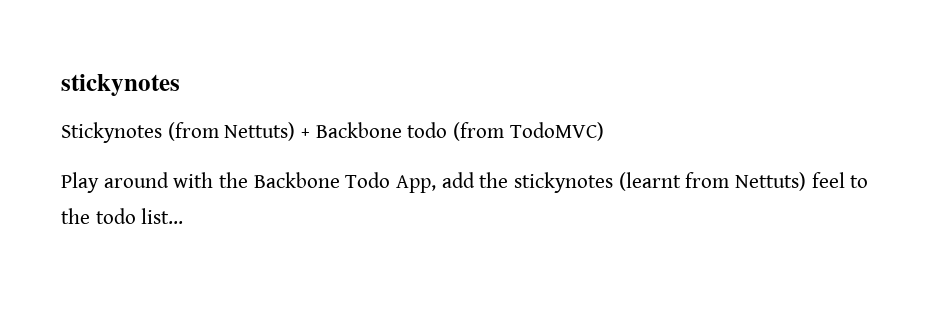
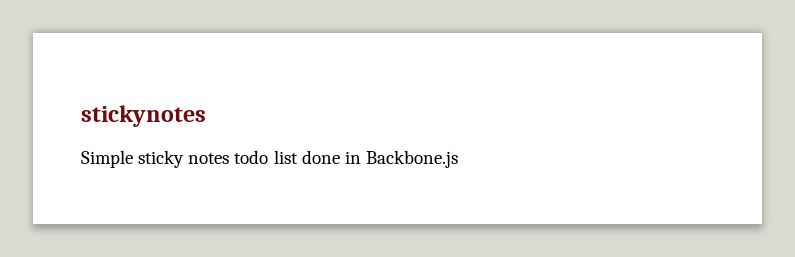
- Stickynotes (from Nettuts) + Backbone todo (from TodoMVC)
- Play around with the Backbone Todo App, add the stickynotes (learnt from Nettuts) feel to the todo list...
+ Simple sticky notes todo list done in Backbone.js

